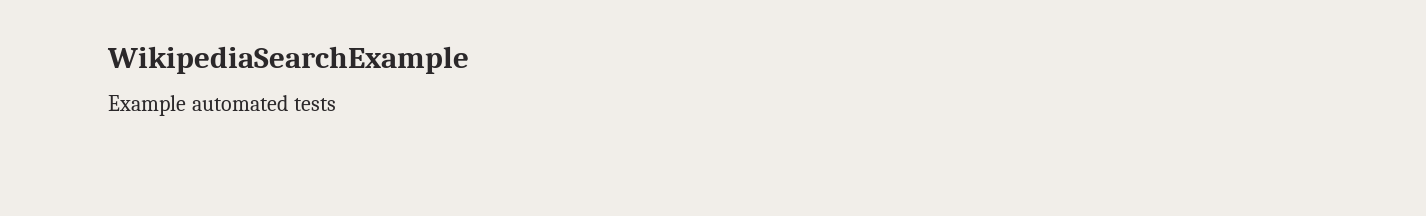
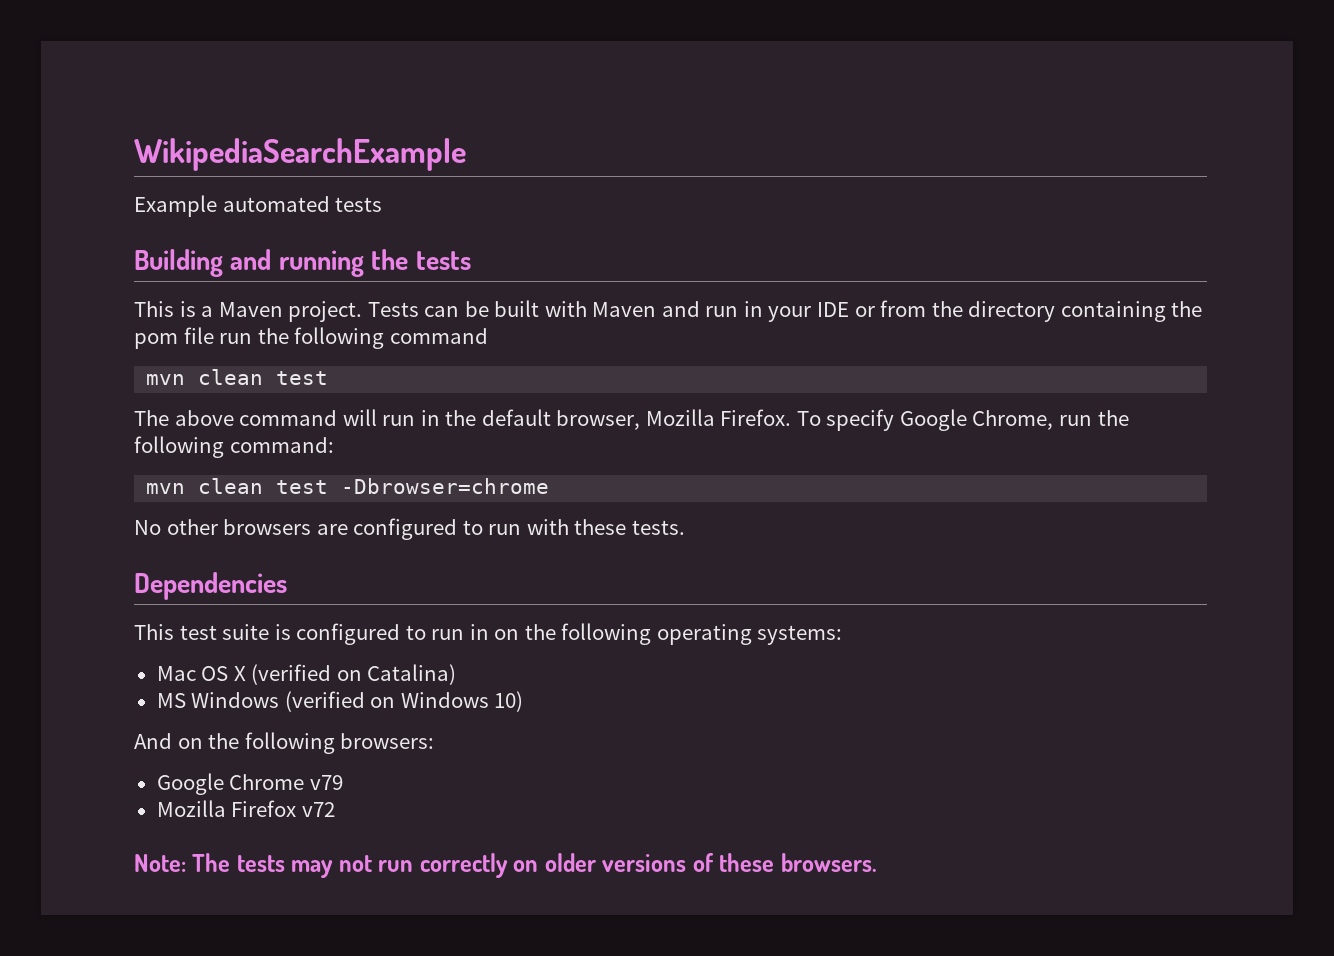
+ Building and running the tests
+ This is a Maven project. Tests can be built with Maven and run in your IDE or from the directory containing the pom file run the following command
+ mvn clean test
+ The above command will run in the default browser, Mozilla Firefox. To specify Google Chrome, run the following command:
+ mvn clean test -Dbrowser=chrome
+ No other browsers are configured to run with these tests.
+ Dependencies
+ This test suite is configured to run in on the following operating systems:
+ Mac OS X (verified on Catalina)
+ MS Windows (verified on Windows 10)
+ And on the following browsers:
+ Google Chrome v79
+ Mozilla Firefox v72
+ Note: The tests may not run correctly on older versions of these browsers.

